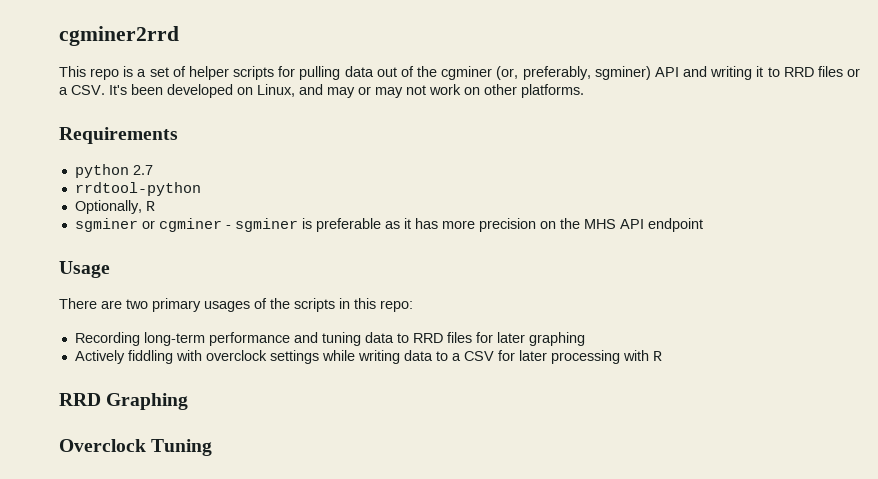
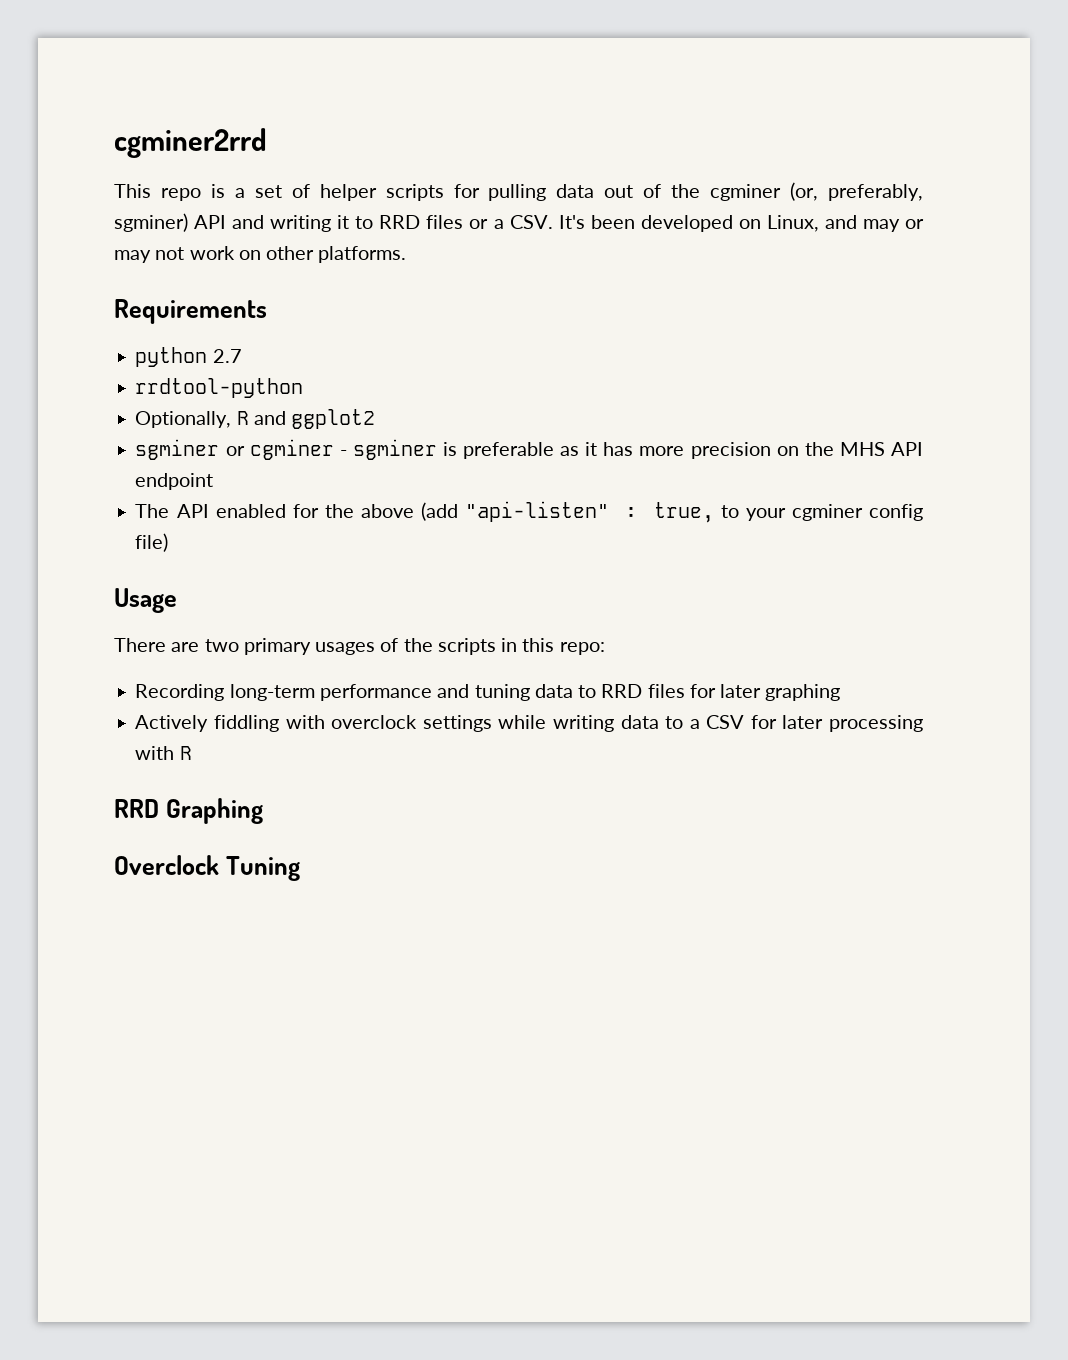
- Optionally, R
+ Optionally, R and ggplot2
+ The API enabled for the above (add "api-listen" : true, to your cgminer config file)

